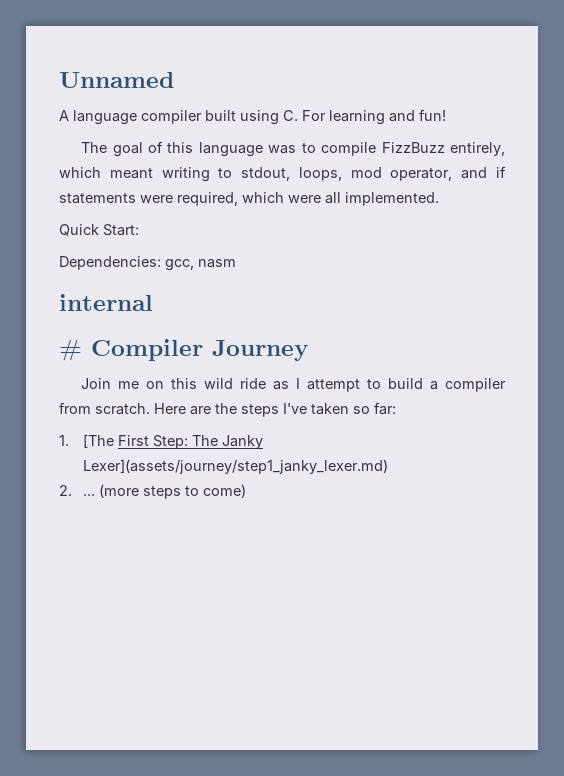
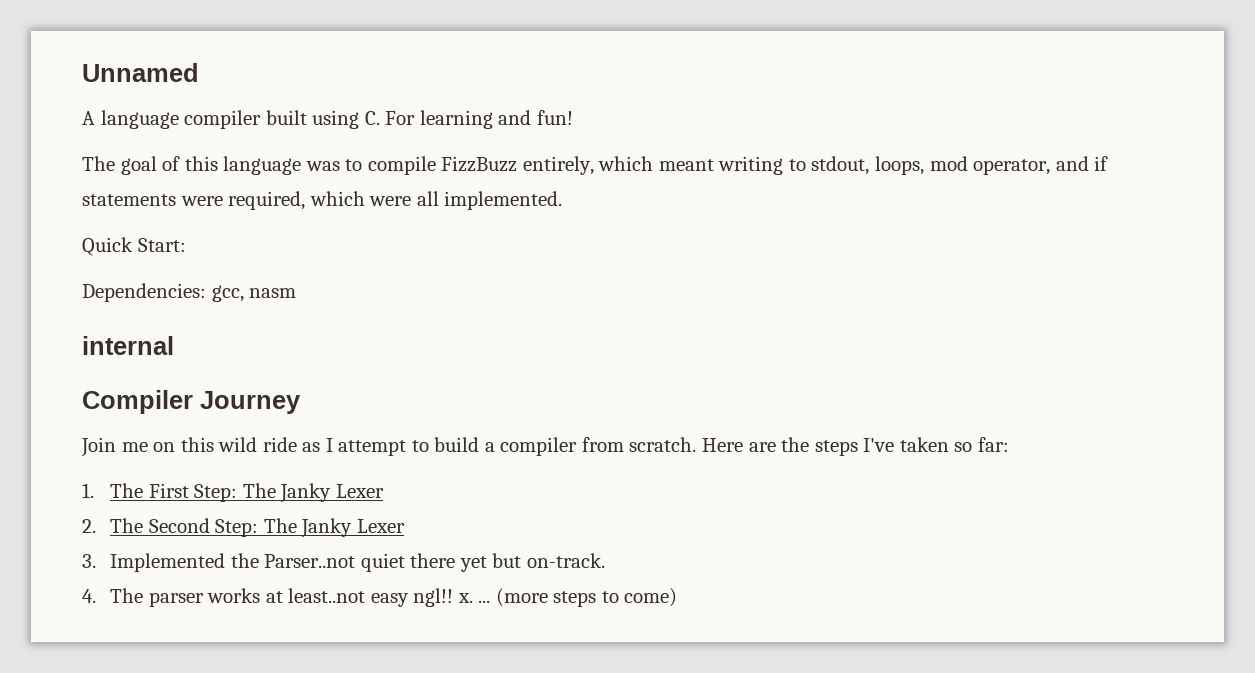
- # Compiler Journey
+ Compiler Journey
- 1. [The First Step: The Janky Lexer](assets/journey/step1_janky_lexer.md)
+ 1. The First Step: The Janky Lexer
- 2. ...
+ 2. The Second Step: The Janky Lexer
+ 3. Implemented the Parser..not quiet there yet but on-track.
+ 4. The parser works at least..not easy ngl!! x. ...

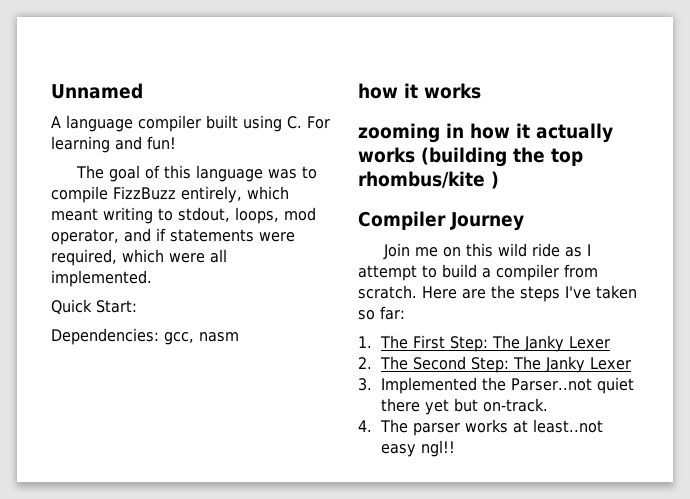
- internal
+ how it works
+ zooming in how it actually works (building the top rhombus/kite )
- 4. The parser works at least..not easy ngl!! x. ... (more steps to come)
+ 4. The parser works at least..not easy ngl!!

